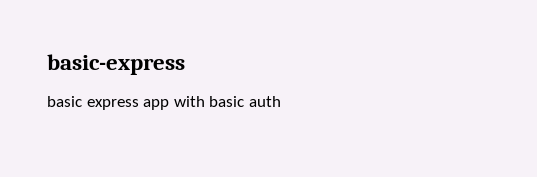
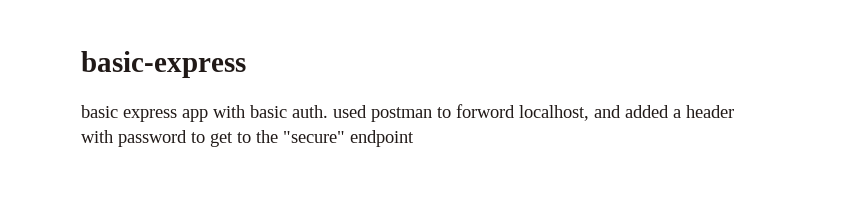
- basic express app with basic auth
+ basic express app with basic auth. used postman to forword localhost, and added a header with password to get to the "secure" endpoint

